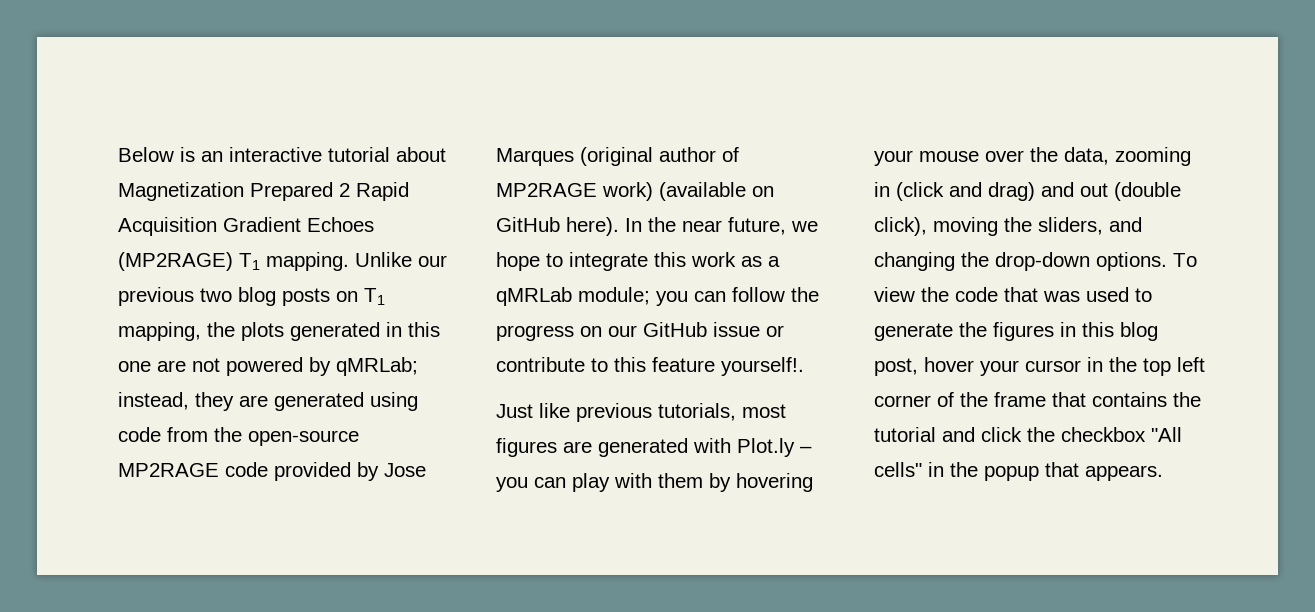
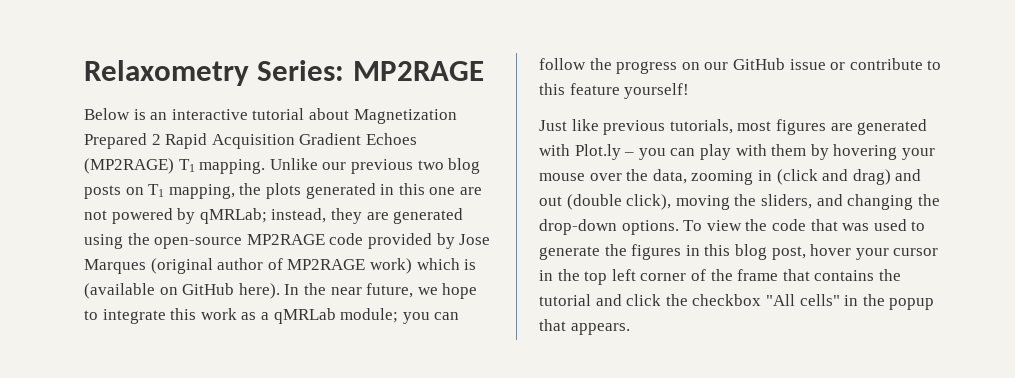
+ Relaxometry Series: MP2RAGE
- Unlike our previous two blog posts on T1 mapping, the plots generated in this one are not powered by qMRLab; instead, they are generated using code from the open-source MP2RAGE code provided by Jose Marques (original author of MP2RAGE work) (available on GitHub here).
+ Unlike our previous two blog posts on T1 mapping, the plots generated in this one are not powered by qMRLab; instead, they are generated using the open-source MP2RAGE code provided by Jose Marques (original author of MP2RAGE work) which is (available on GitHub here).
- In the near future, we hope to integrate this work as a qMRLab module; you can follow the progress on our GitHub issue or contribute to this feature yourself!.
+ In the near future, we hope to integrate this work as a qMRLab module; you can follow the progress on our GitHub issue or contribute to this feature yourself!

